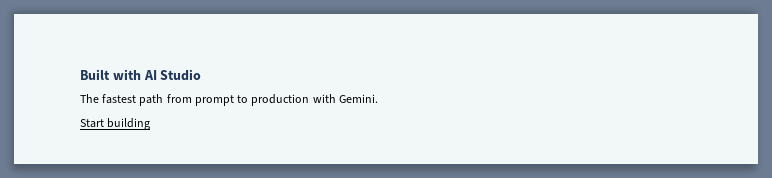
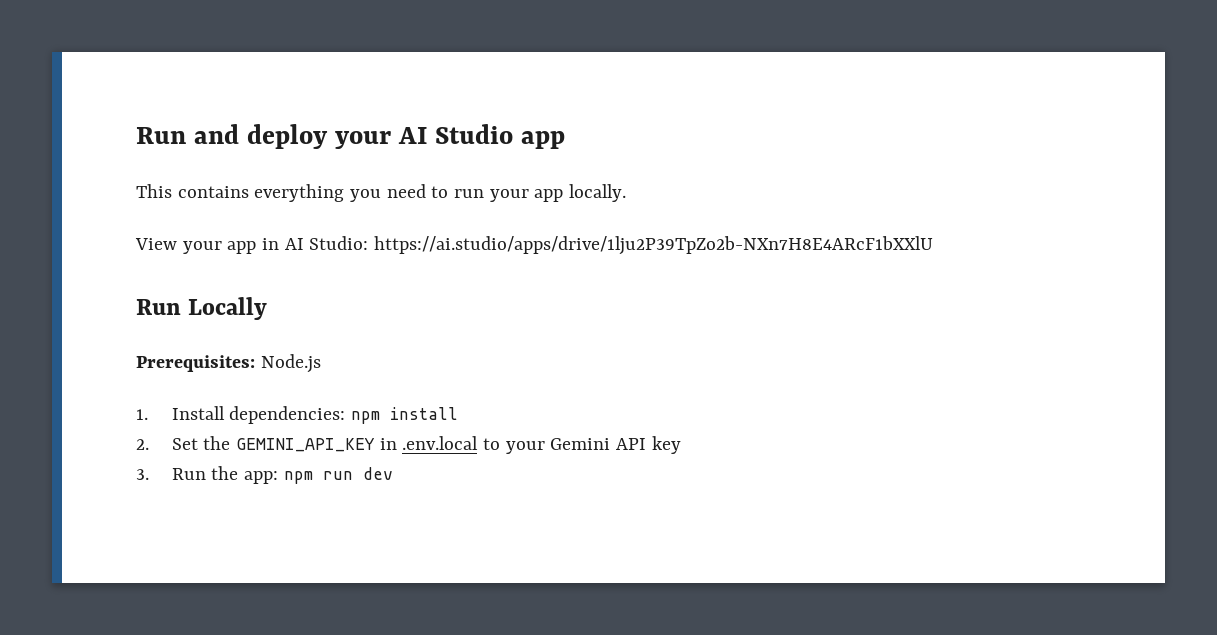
- Built with AI Studio
- The fastest path from prompt to production with Gemini.
- Start building
+ Run and deploy your AI Studio app
+ This contains everything you need to run your app locally.
+ View your app in AI Studio: https://ai.studio/apps/drive/1lju2P39TpZo2b-NXn7H8E4ARcF1bXXlU
+ Run Locally
+ Prerequisites: Node.js
+ 1. Install dependencies: npm install
+ 2. Set the GEMINI_API_KEY in .env.local to your Gemini API key
+ 3. Run the app: npm run dev

